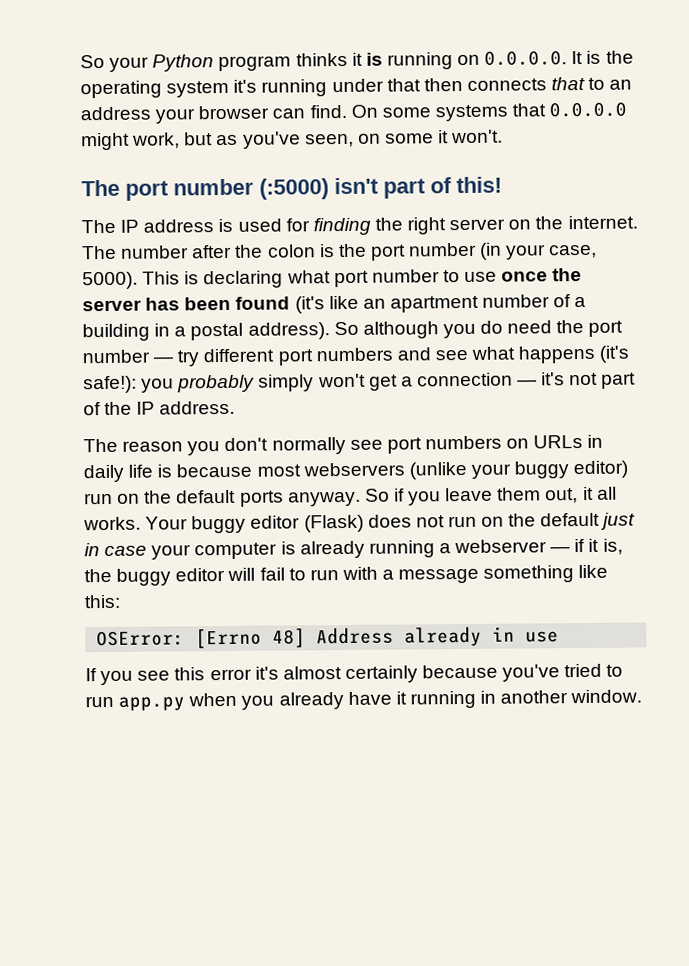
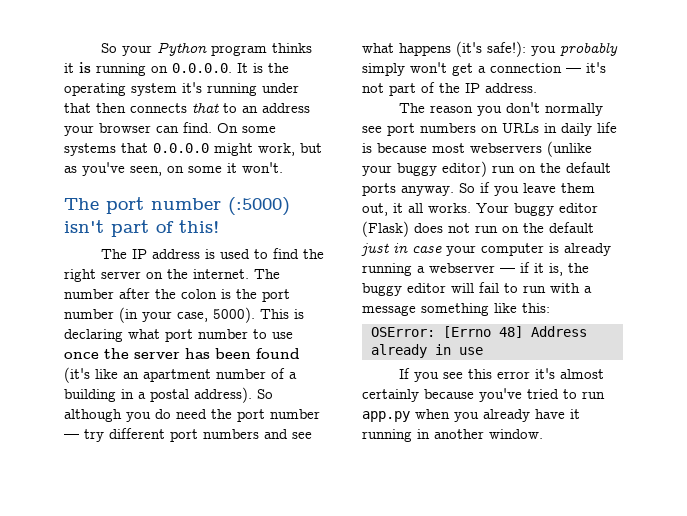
- The IP address is used for finding the right server on the internet.
+ The IP address is used to find the right server on the internet.

